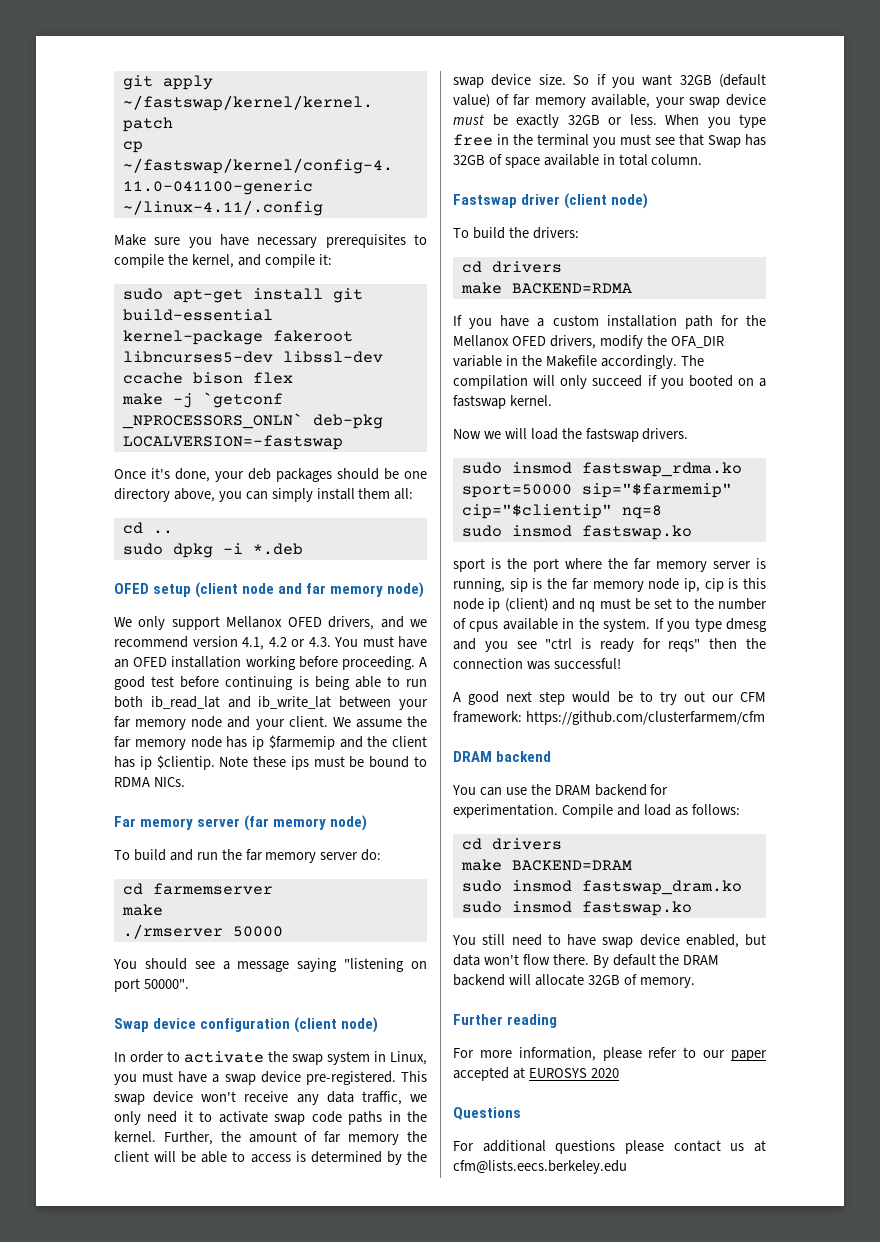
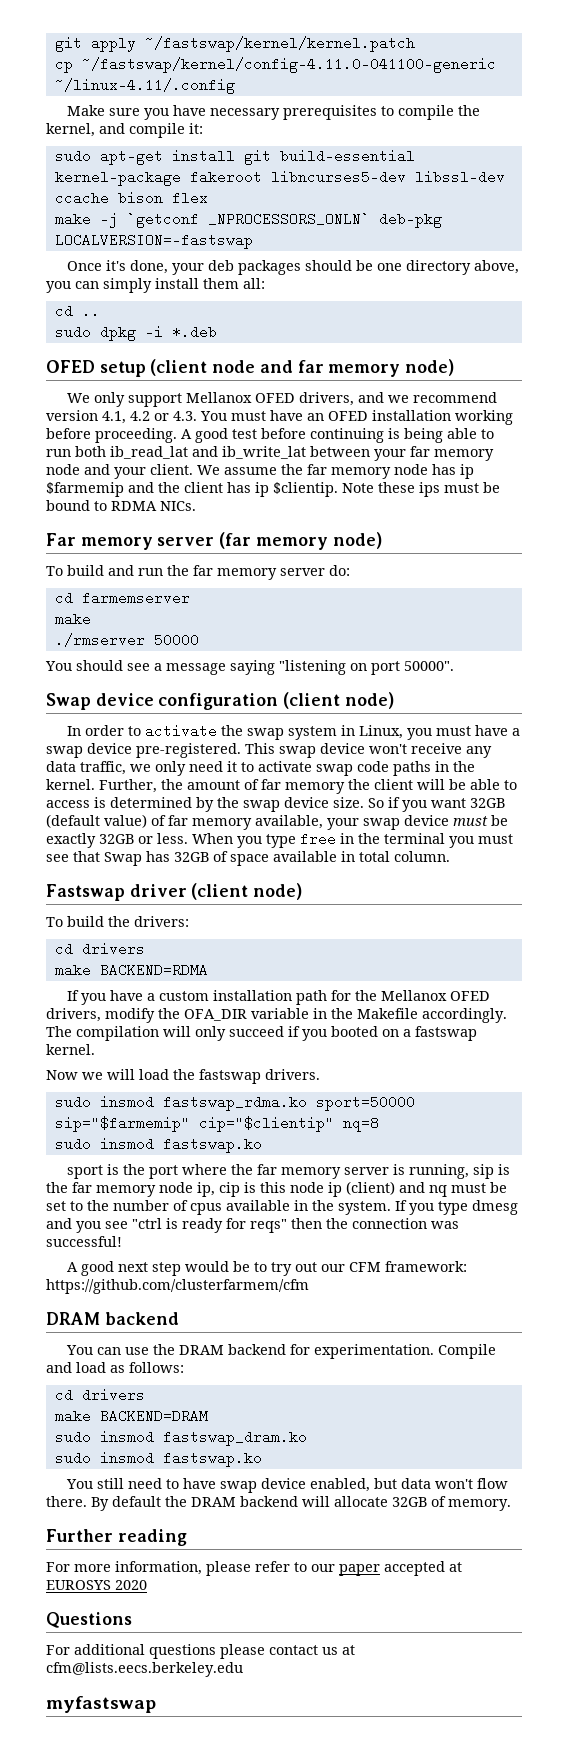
+ myfastswap

